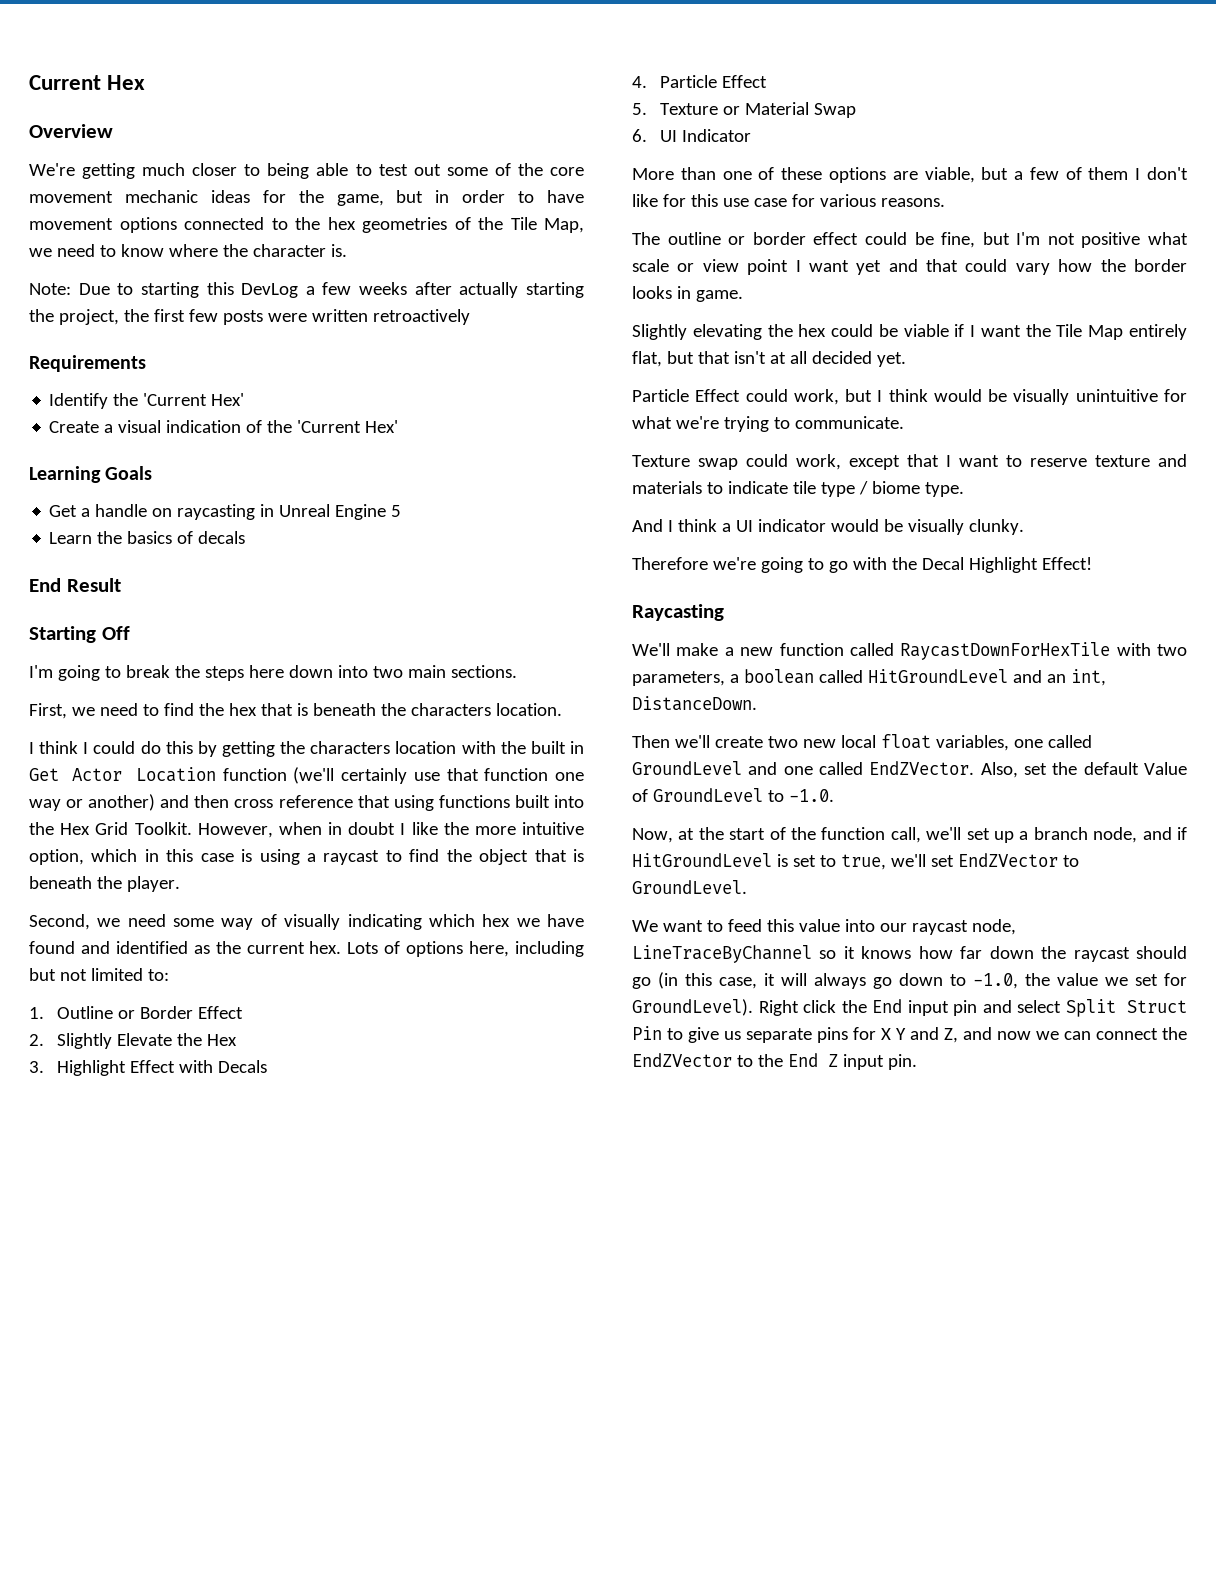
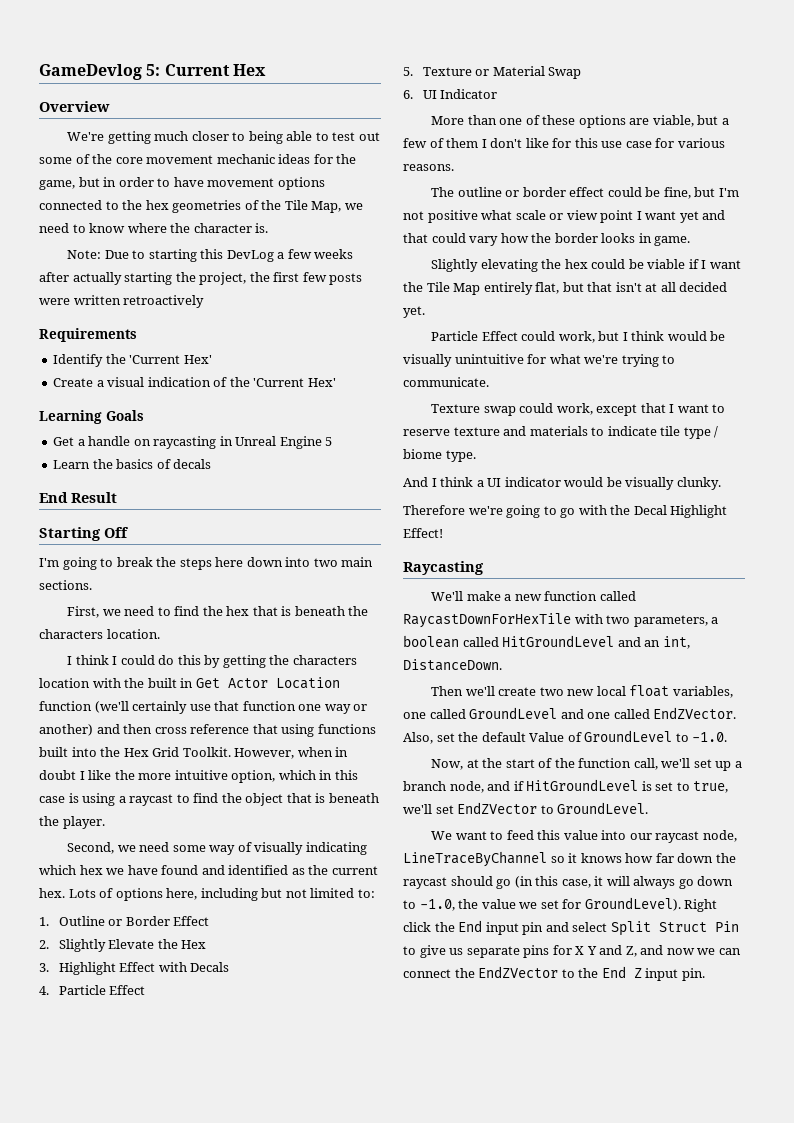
- Current Hex
+ GameDevlog 5: Current Hex

